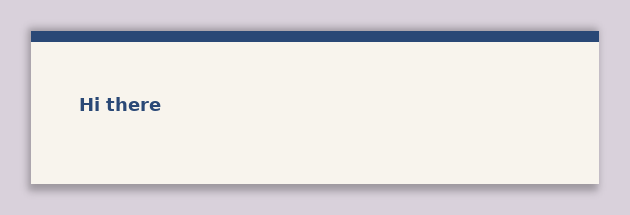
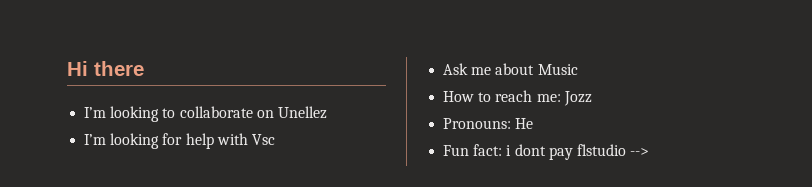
+ I’m looking to collaborate on Unellez
+ I’m looking for help with Vsc
+ Ask me about Music
+ How to reach me: Jozz
+ Pronouns: He
+ Fun fact: i dont pay flstudio -->

